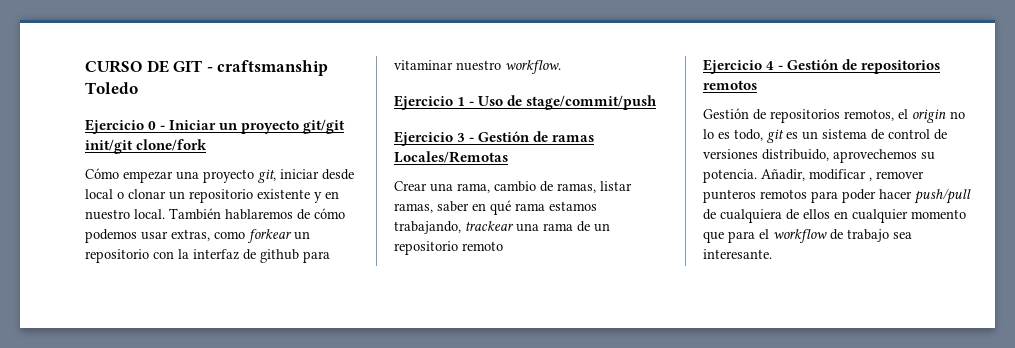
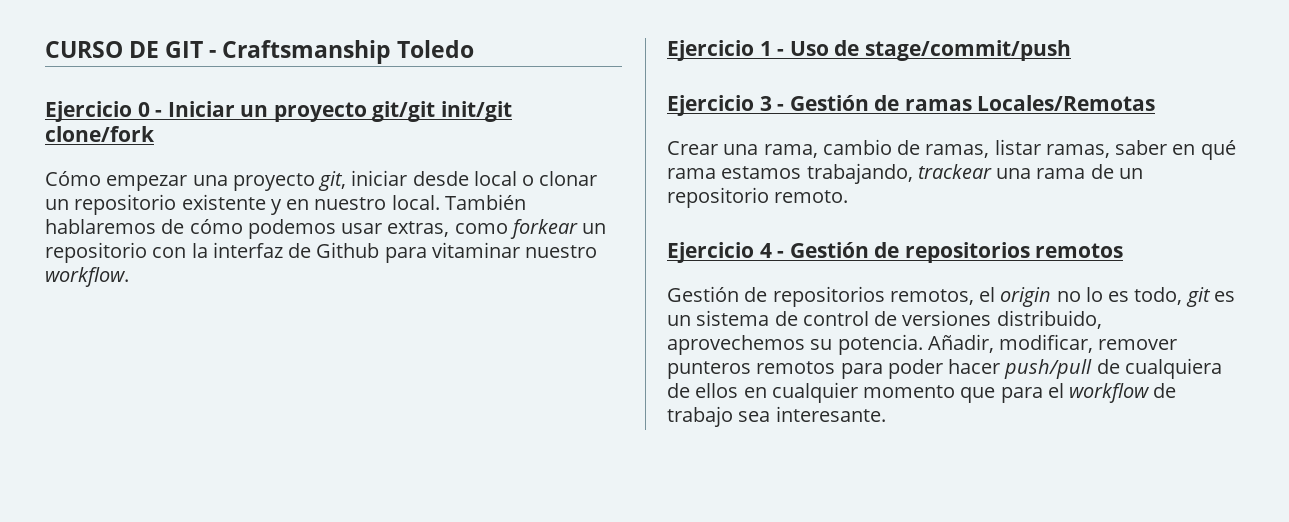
- CURSO DE GIT - craftsmanship Toledo
+ CURSO DE GIT - Craftsmanship Toledo
- También hablaremos de cómo podemos usar extras, como forkear un repositorio con la interfaz de github para vitaminar nuestro workflow.
+ También hablaremos de cómo podemos usar extras, como forkear un repositorio con la interfaz de Github para vitaminar nuestro workflow.
- Crear una rama, cambio de ramas, listar ramas, saber en qué rama estamos trabajando, trackear una rama de un repositorio remoto
+ Crear una rama, cambio de ramas, listar ramas, saber en qué rama estamos trabajando, trackear una rama de un repositorio remoto.
- Añadir, modificar , remover punteros remotos para poder hacer push/pull de cualquiera de ellos en cualquier momento que para el workflow de trabajo sea interesante.
+ Añadir, modificar, remover punteros remotos para poder hacer push/pull de cualquiera de ellos en cualquier momento que para el workflow de trabajo sea interesante.

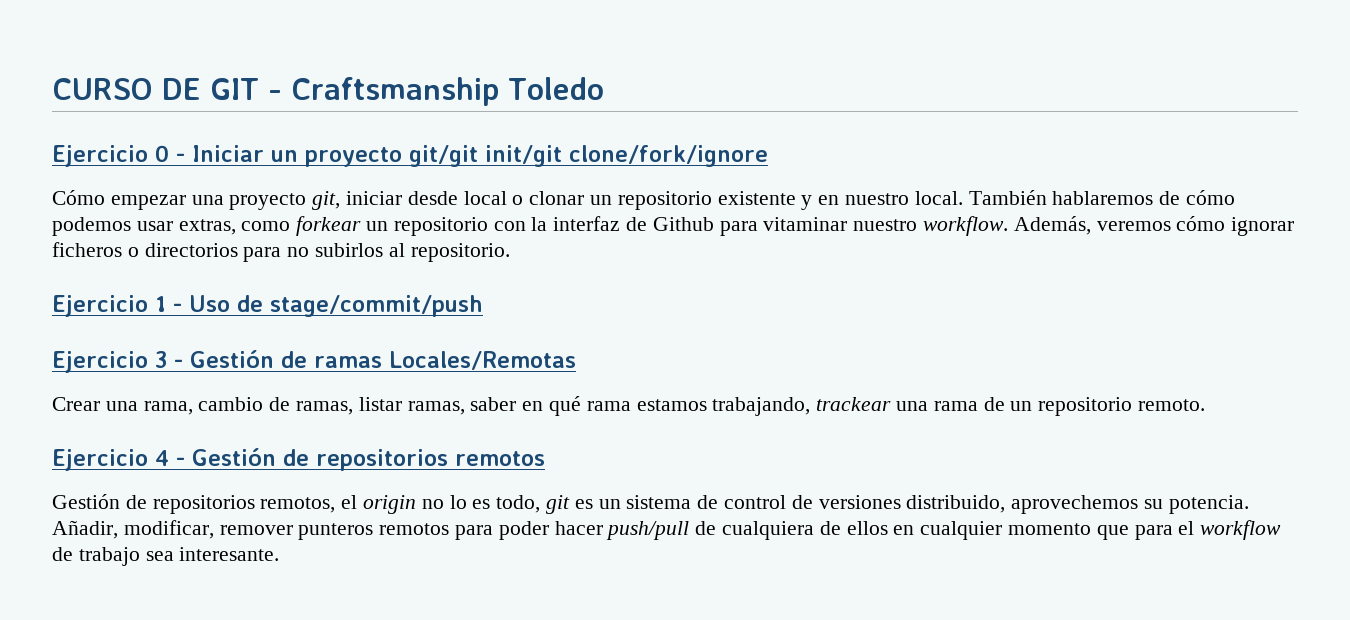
- Ejercicio 0 - Iniciar un proyecto git/git init/git clone/fork
+ Ejercicio 0 - Iniciar un proyecto git/git init/git clone/fork/ignore
+ Además, veremos cómo ignorar ficheros o directorios para no subirlos al repositorio.

